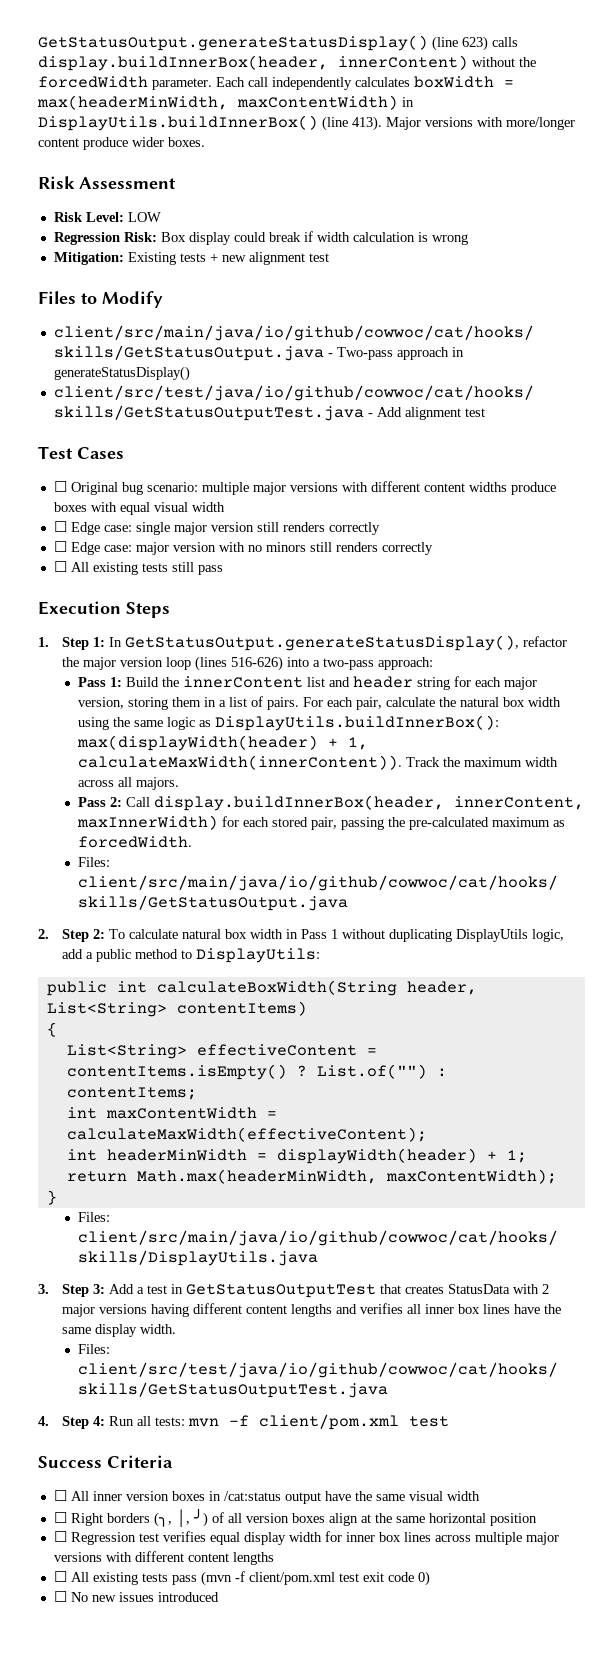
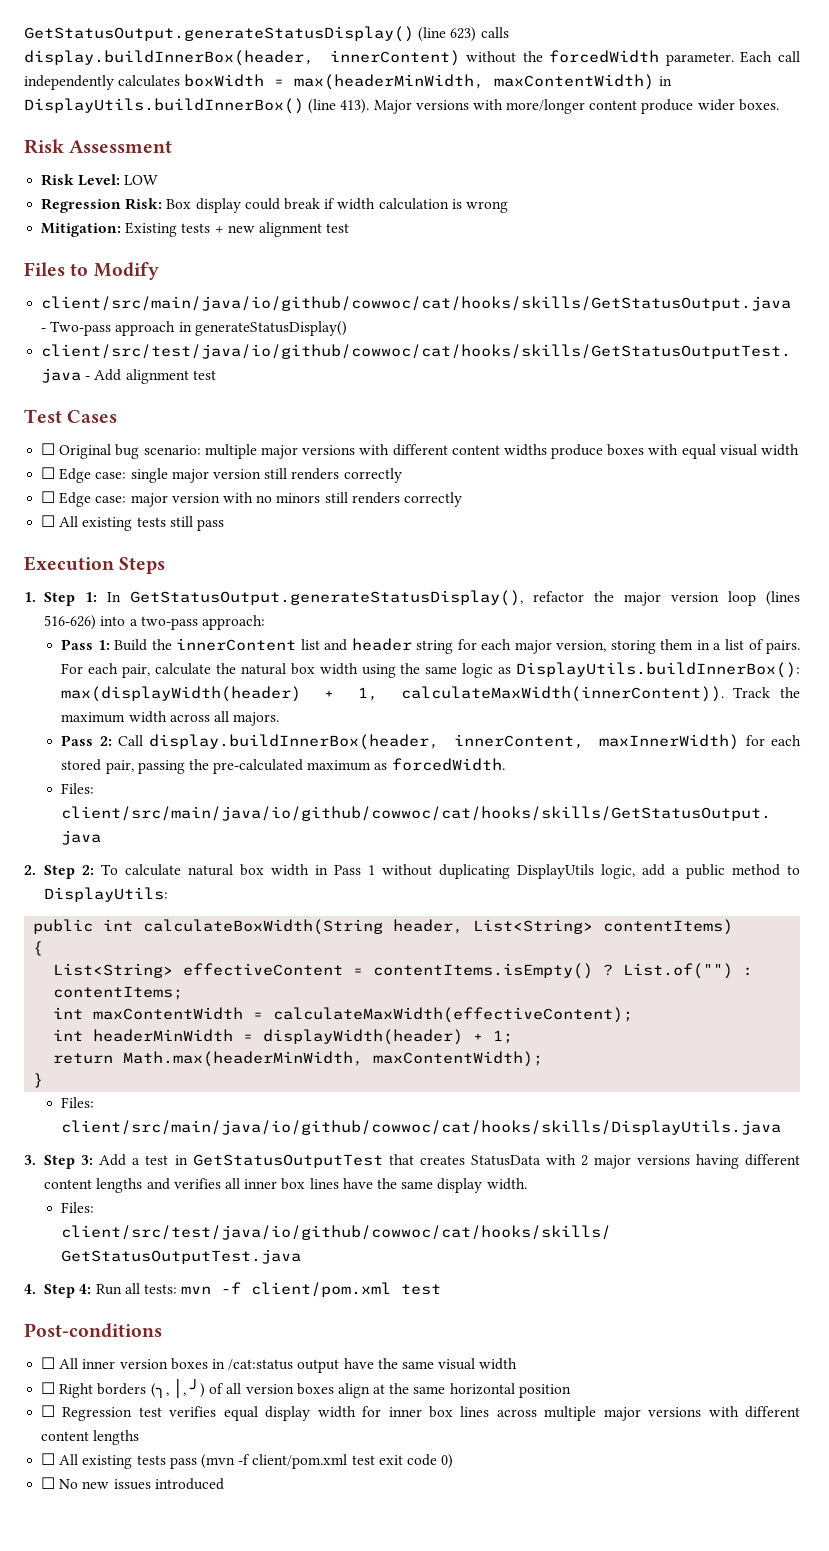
- Success Criteria
+ Post-conditions

